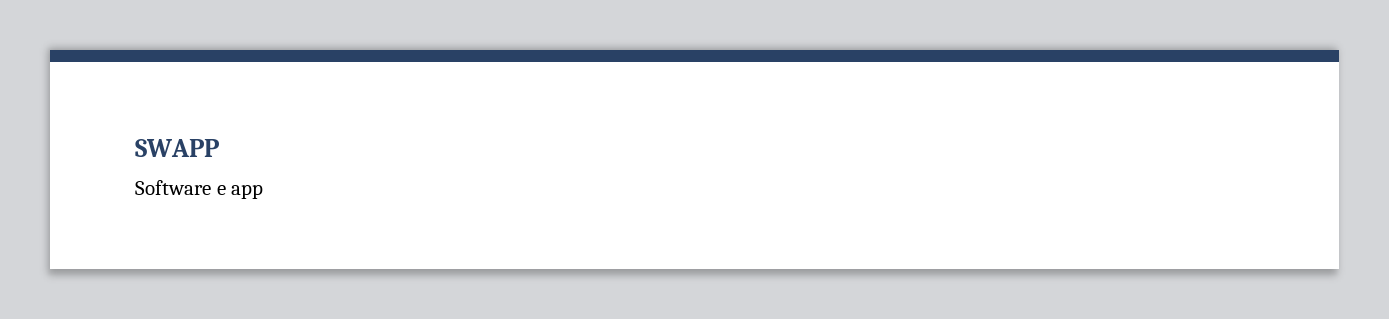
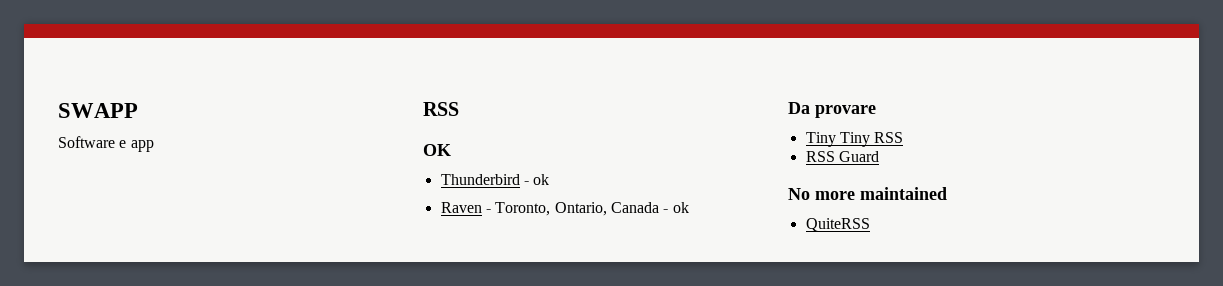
  Software e app
+ RSS
+ OK
+ Thunderbird - ok
+ Raven - Toronto, Ontario, Canada - ok
+ Da provare
+ Tiny Tiny RSS
+ RSS Guard
+ No more maintained
+ QuiteRSS

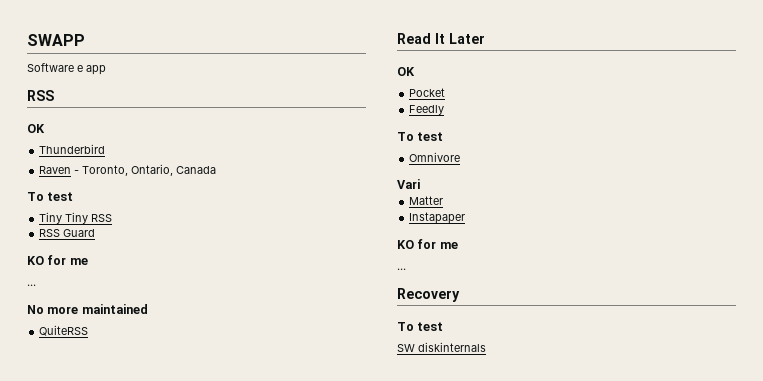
- Thunderbird - ok
+ Thunderbird
- Raven - Toronto, Ontario, Canada - ok
- Da provare
+ Raven - Toronto, Ontario, Canada
+ To test
  RSS Guard
+ KO for me
+ ...
+ Read It Later
+ OK
+ Pocket
+ Feedly
+ To test
+ Omnivore
+ Vari
+ Matter
+ Instapaper
+ KO for me
+ ...
+ Recovery
+ To test
+ SW diskinternals

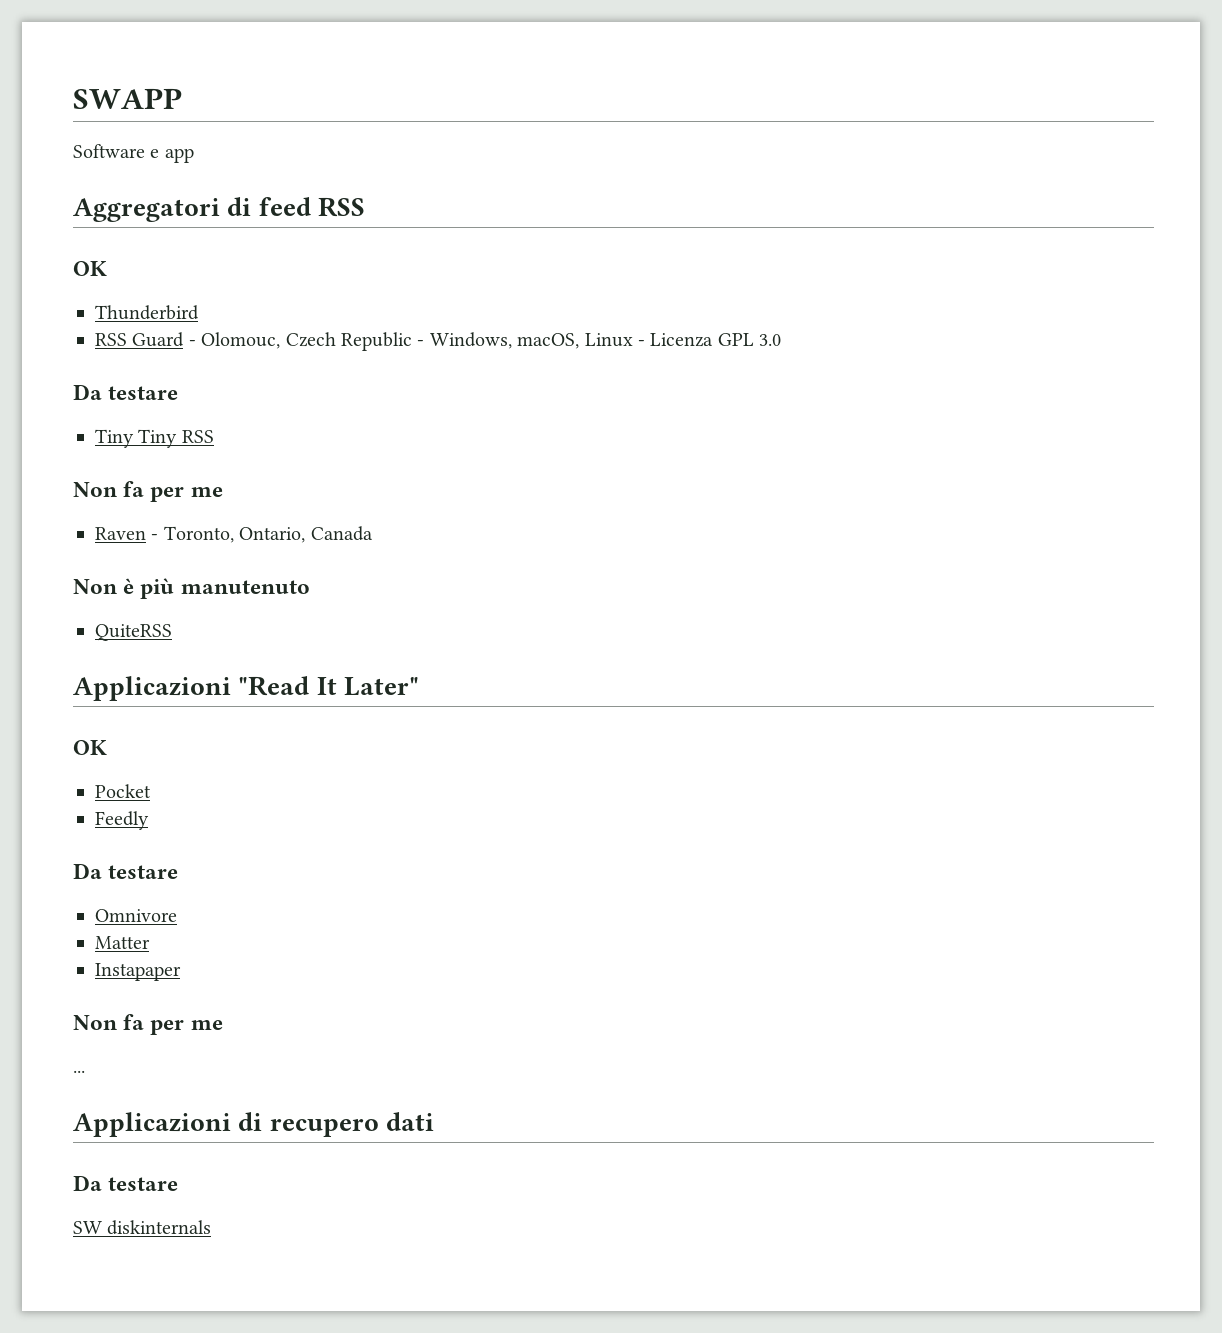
  Software e app
- RSS
+ Aggregatori di feed RSS
+ RSS Guard - Olomouc, Czech Republic - Windows, macOS, Linux - Licenza GPL 3.0
+ Da testare
+ Tiny Tiny RSS
+ Non fa per me
  Raven - Toronto, Ontario, Canada
- To test
- Tiny Tiny RSS
- RSS Guard
- KO for me
- ...
- No more maintained
+ Non è più manutenuto
  QuiteRSS
- Read It Later
+ Applicazioni "Read It Later"
  Feedly
- To test
+ Da testare
- Vari
  Instapaper
- KO for me
+ Non fa per me
  ...
- Recovery
- To test
+ Applicazioni di recupero dati
+ Da testare

